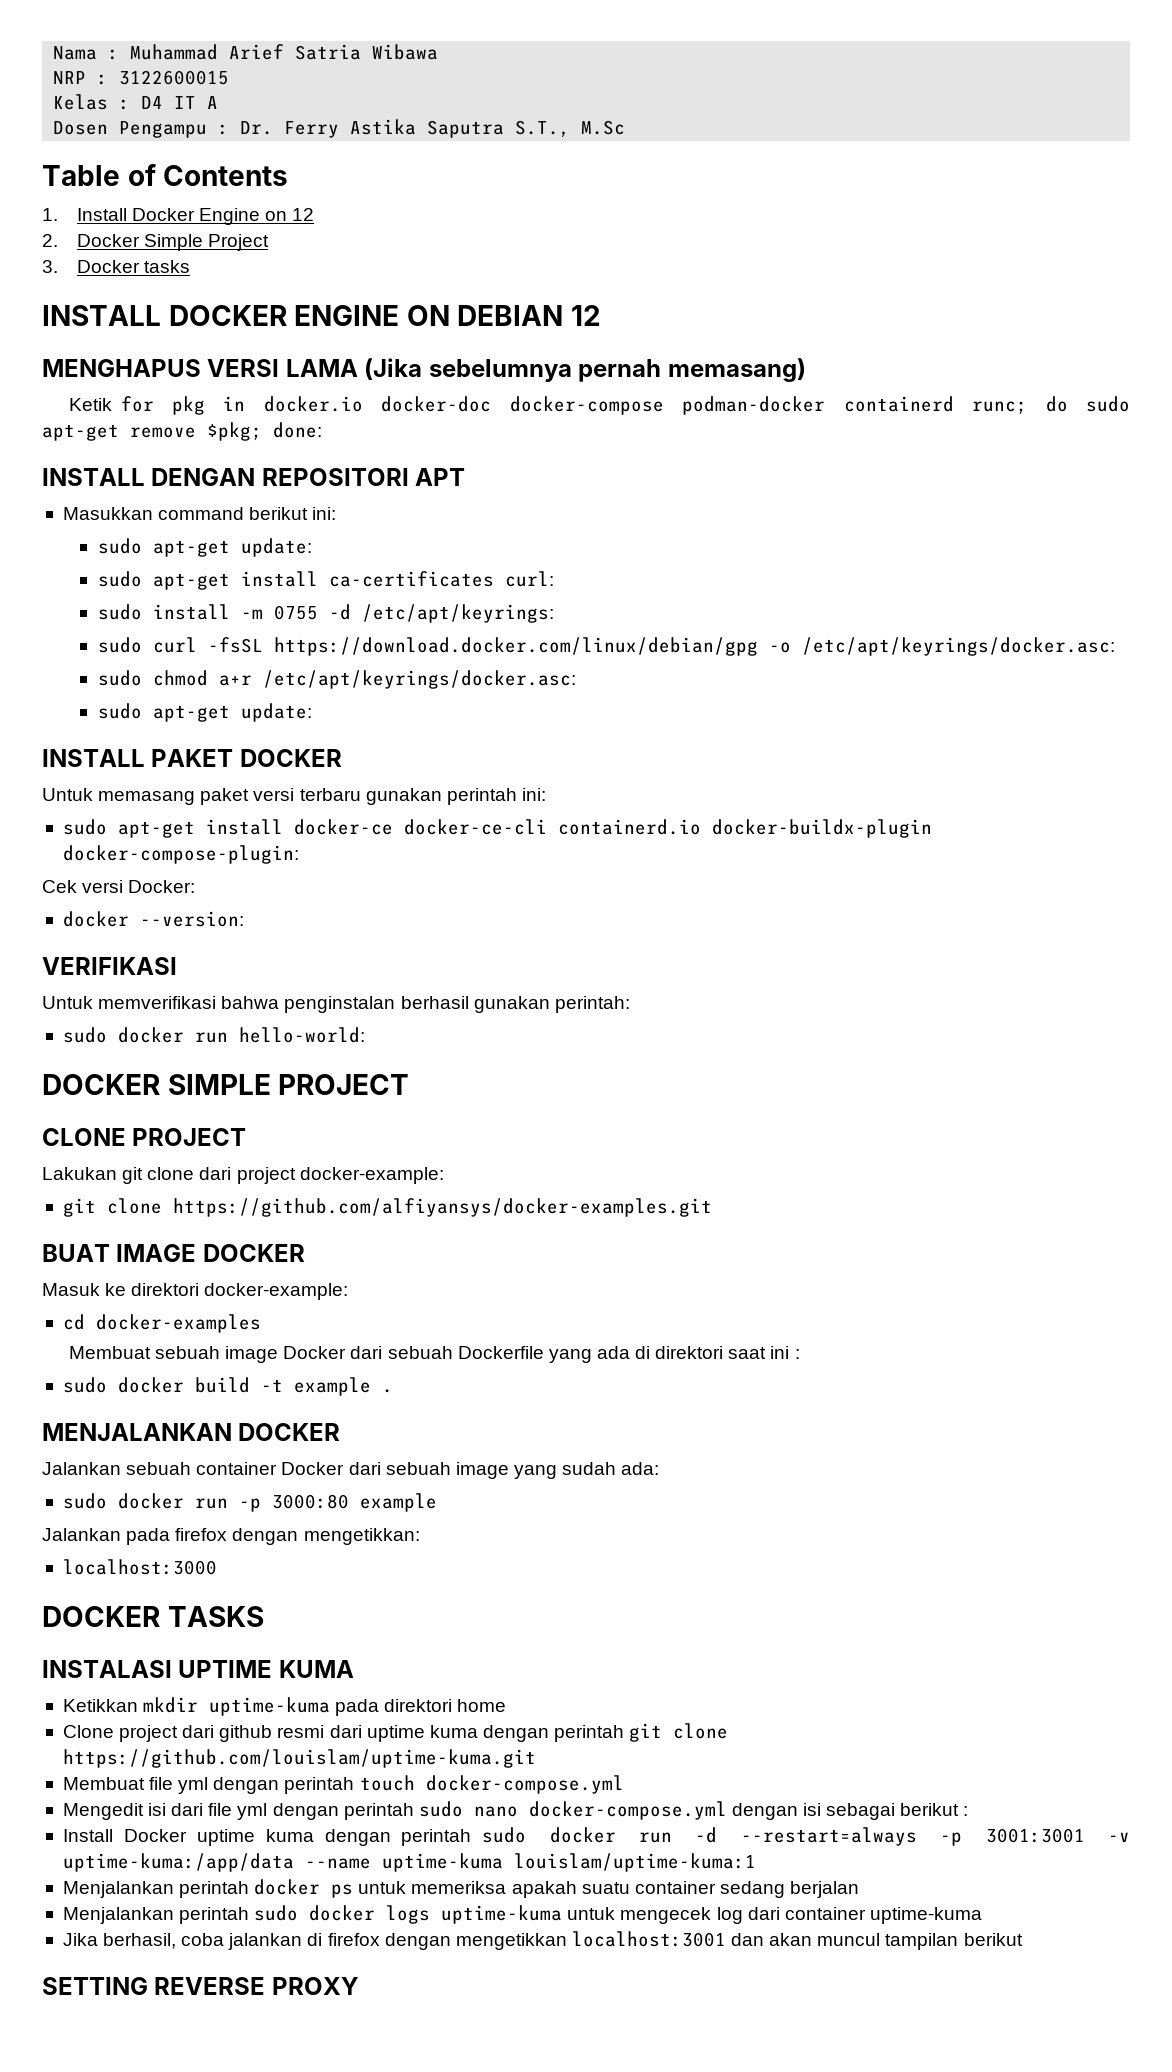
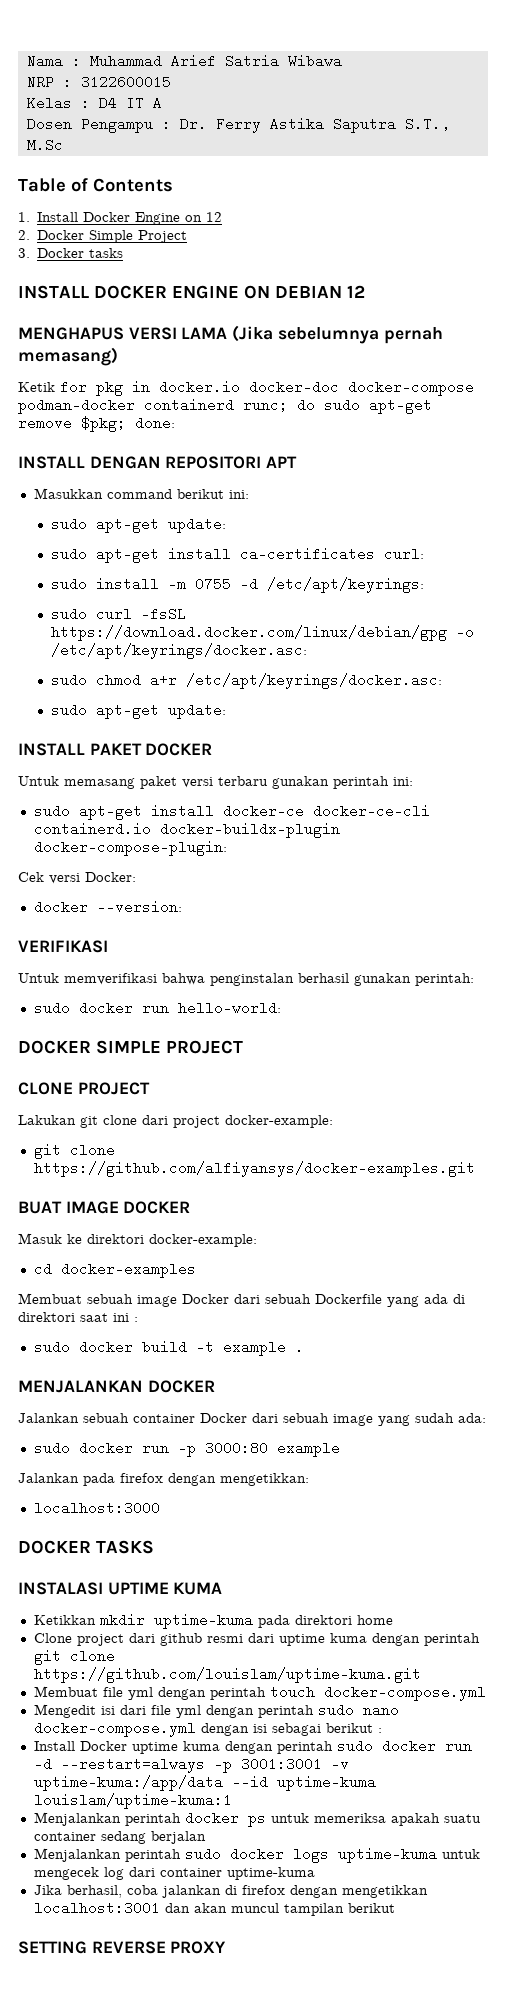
- Install Docker uptime kuma dengan perintah sudo docker run -d --restart=always -p 3001:3001 -v uptime-kuma:/app/data --name uptime-kuma louislam/uptime-kuma:1
+ Install Docker uptime kuma dengan perintah sudo docker run -d --restart=always -p 3001:3001 -v uptime-kuma:/app/data --id uptime-kuma louislam/uptime-kuma:1

